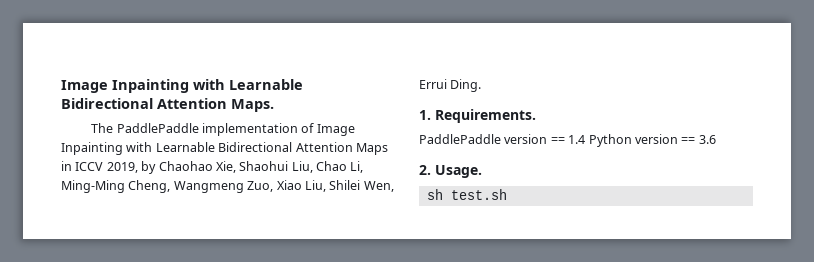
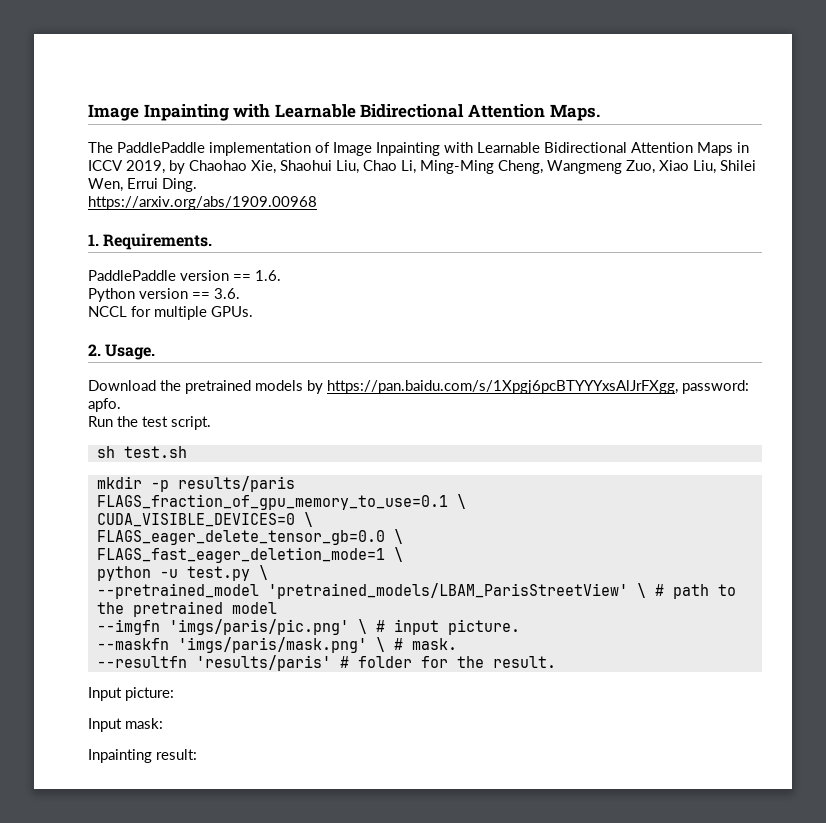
+ https://arxiv.org/abs/1909.00968
- PaddlePaddle version == 1.4 Python version == 3.6
+ PaddlePaddle version == 1.6.
+ Python version == 3.6.
+ NCCL for multiple GPUs.
  2. Usage.
+ Download the pretrained models by https://pan.baidu.com/s/1Xpgj6pcBTYYYxsAlJrFXgg, password: apfo.
+ Run the test script.
  sh test.sh
+ mkdir -p results/paris
+ FLAGS_fraction_of_gpu_memory_to_use=0.1 \
+ CUDA_VISIBLE_DEVICES=0 \
+ FLAGS_eager_delete_tensor_gb=0.0 \
+ FLAGS_fast_eager_deletion_mode=1 \
+ python -u test.py \
+ --pretrained_model 'pretrained_models/LBAM_ParisStreetView' \ # path to the pretrained model
+ --imgfn 'imgs/paris/pic.png' \ # input picture.
+ --maskfn 'imgs/paris/mask.png' \ # mask.
+ --resultfn 'results/paris' # folder for the result.
+ Input picture:
+ Input mask:
+ Inpainting result:

